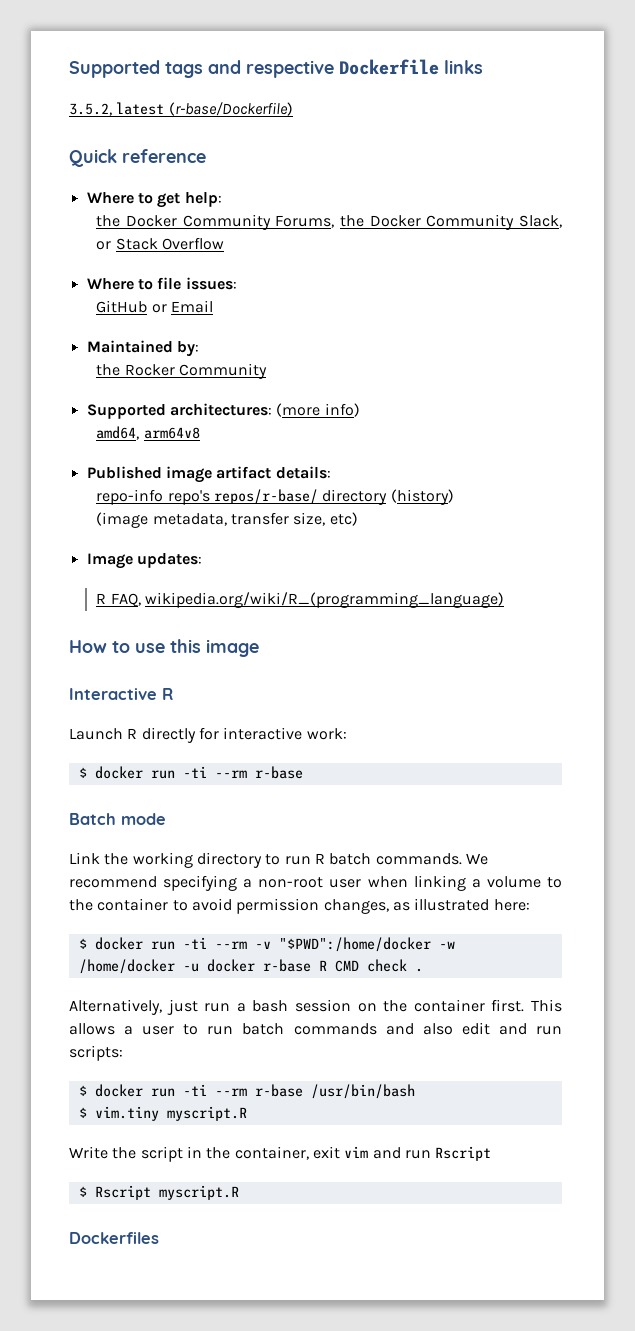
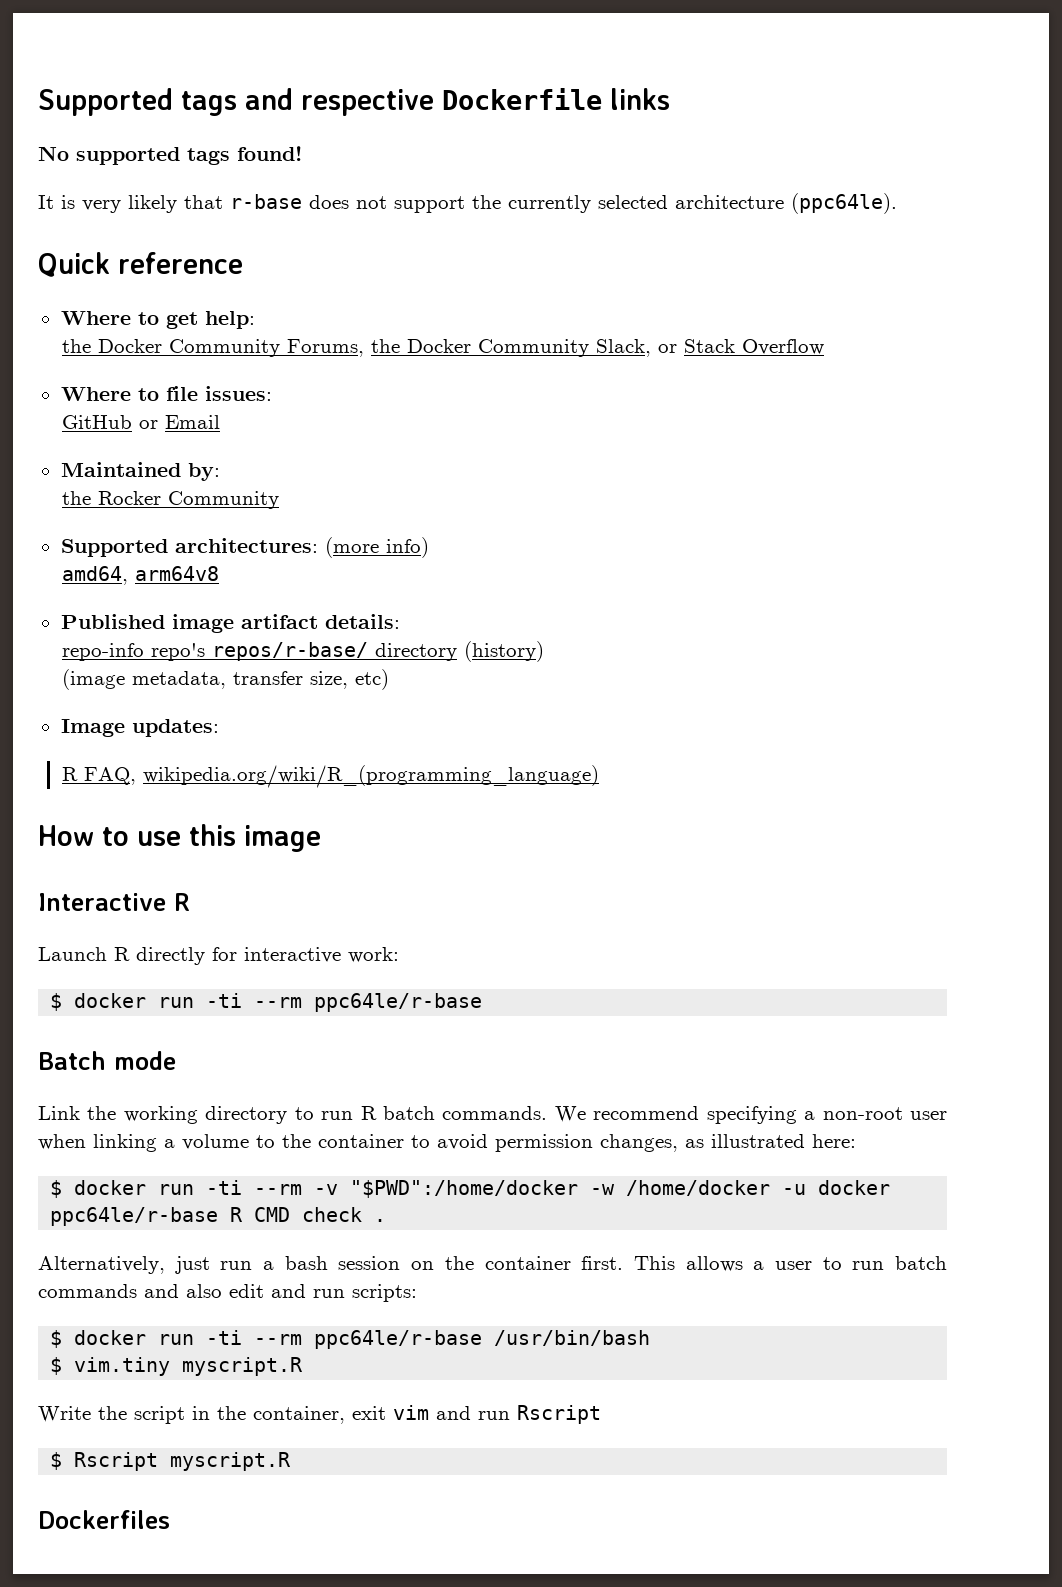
- 3.5.2, latest (r-base/Dockerfile)
+ No supported tags found!
+ It is very likely that r-base does not support the currently selected architecture (ppc64le).
  Launch R directly for interactive work:
- $ docker run -ti --rm r-base
+ $ docker run -ti --rm ppc64le/r-base
- $ docker run -ti --rm -v "$PWD":/home/docker -w /home/docker -u docker r-base R CMD check .
+ $ docker run -ti --rm -v "$PWD":/home/docker -w /home/docker -u docker ppc64le/r-base R CMD check .
- $ docker run -ti --rm r-base /usr/bin/bash
+ $ docker run -ti --rm ppc64le/r-base /usr/bin/bash

